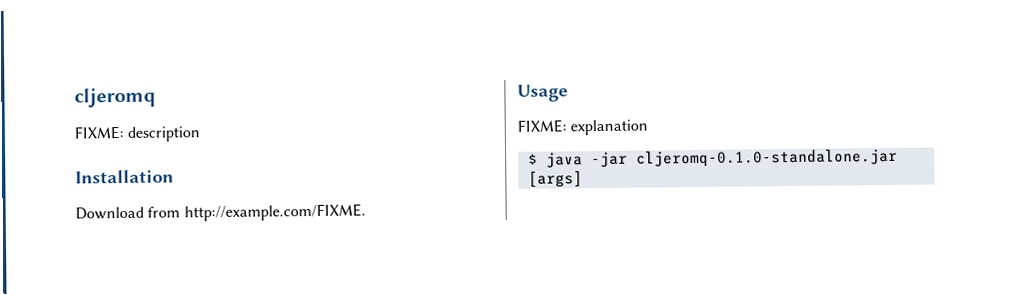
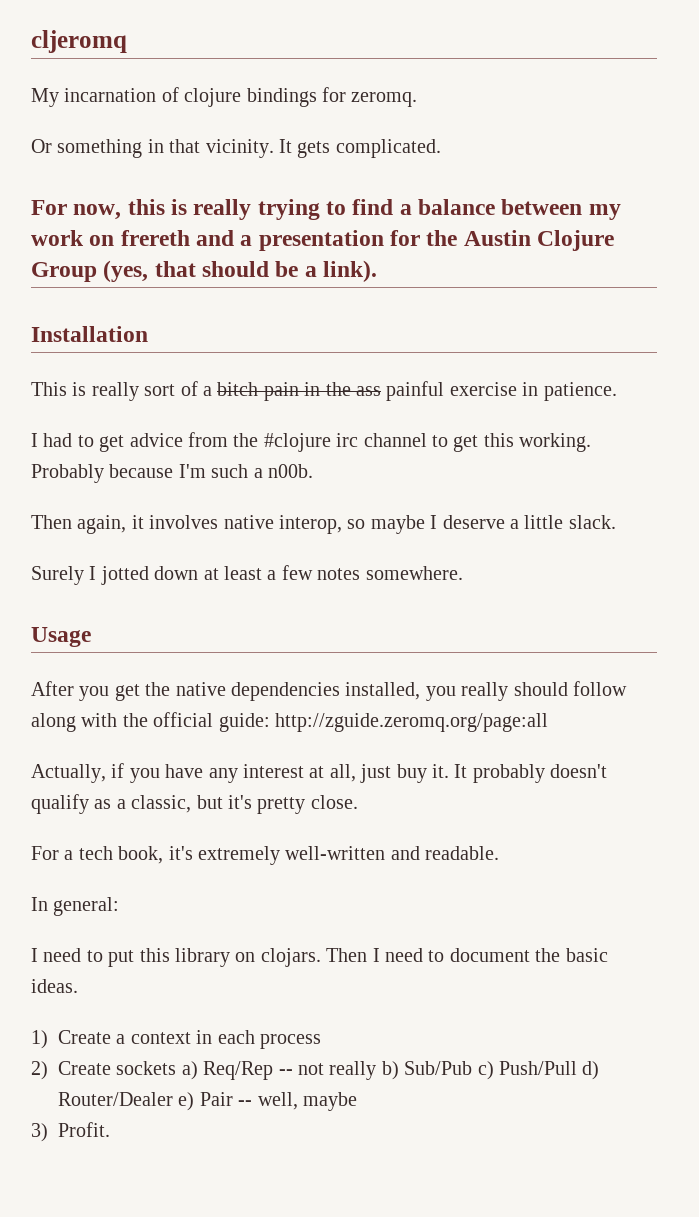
- FIXME: description
+ My incarnation of clojure bindings for zeromq.
+ Or something in that vicinity. It gets complicated.
+ For now, this is really trying to find a balance between my work on frereth and a presentation for the Austin Clojure Group (yes, that should be a link).
  Installation
- Download from http://example.com/FIXME.
+ This is really sort of a bitch pain in the ass painful exercise in patience.
+ I had to get advice from the #clojure irc channel to get this working. Probably because I'm such a n00b.
+ Then again, it involves native interop, so maybe I deserve a little slack.
+ Surely I jotted down at least a few notes somewhere.
  Usage
- FIXME: explanation
- $ java -jar cljeromq-0.1.0-standalone.jar [args]
+ After you get the native dependencies installed, you really should follow along with the official guide: http://zguide.zeromq.org/page:all
+ Actually, if you have any interest at all, just buy it. It probably doesn't qualify as a classic, but it's pretty close.
+ For a tech book, it's extremely well-written and readable.
+ In general:
+ I need to put this library on clojars. Then I need to document the basic ideas.
+ 1) Create a context in each process
+ 2) Create sockets a) Req/Rep -- not really b) Sub/Pub c) Push/Pull d) Router/Dealer e) Pair -- well, maybe
+ 3) Profit.

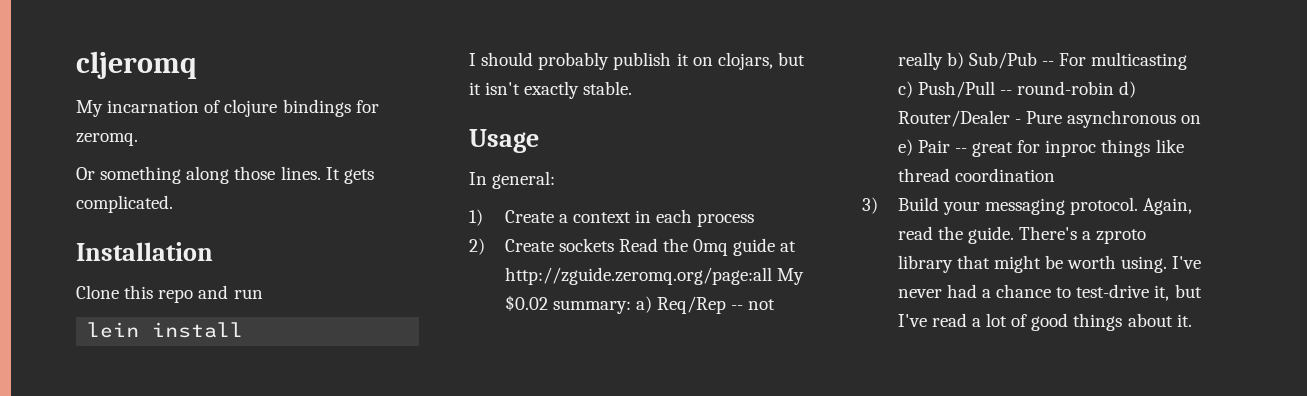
- Or something in that vicinity.
+ Or something along those lines.
- For now, this is really trying to find a balance between my work on frereth and a presentation for the Austin Clojure Group (yes, that should be a link).
  Installation
- This is really sort of a bitch pain in the ass painful exercise in patience.
- I had to get advice from the #clojure irc channel to get this working. Probably because I'm such a n00b.
- Then again, it involves native interop, so maybe I deserve a little slack.
- Surely I jotted down at least a few notes somewhere.
+ Clone this repo and run
+ lein install
+ I should probably publish it on clojars, but it isn't exactly stable.
  Usage
- After you get the native dependencies installed, you really should follow along with the official guide: http://zguide.zeromq.org/page:all
- Actually, if you have any interest at all, just buy it. It probably doesn't qualify as a classic, but it's pretty close.
- For a tech book, it's extremely well-written and readable.
  In general:
- I need to put this library on clojars. Then I need to document the basic ideas.
- 2) Create sockets a) Req/Rep -- not really b) Sub/Pub c) Push/Pull d) Router/Dealer e) Pair -- well, maybe
- 3) Profit.
+ 2) Create sockets Read the 0mq guide at http://zguide.zeromq.org/page:all My $0.02 summary: a) Req/Rep -- not really b) Sub/Pub -- For multicasting c) Push/Pull -- round-robin d) Router/Dealer - Pure asynchronous on e) Pair -- great for inproc things like thread coordination
+ 3) Build your messaging protocol. Again, read the guide. There's a zproto library that might be worth using. I've never had a chance to test-drive it, but I've read a lot of good things about it.

